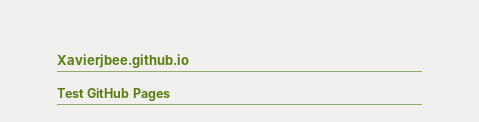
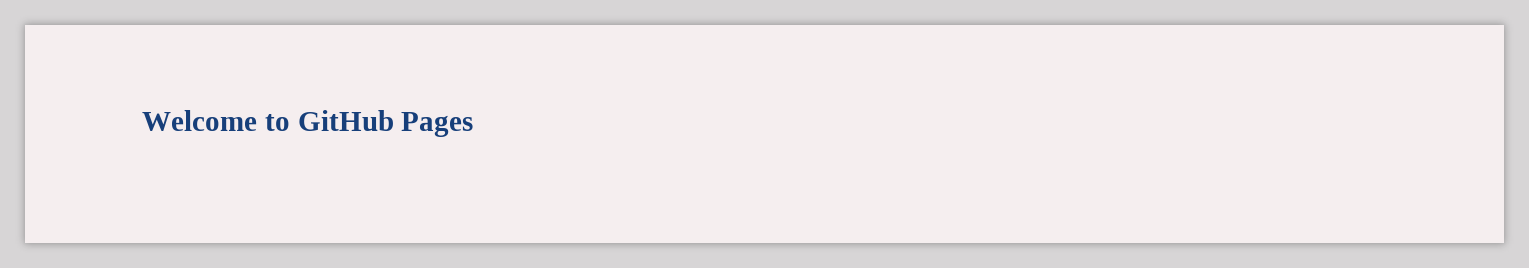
- Xavierjbee.github.io
- Test GitHub Pages
+ Welcome to GitHub Pages

